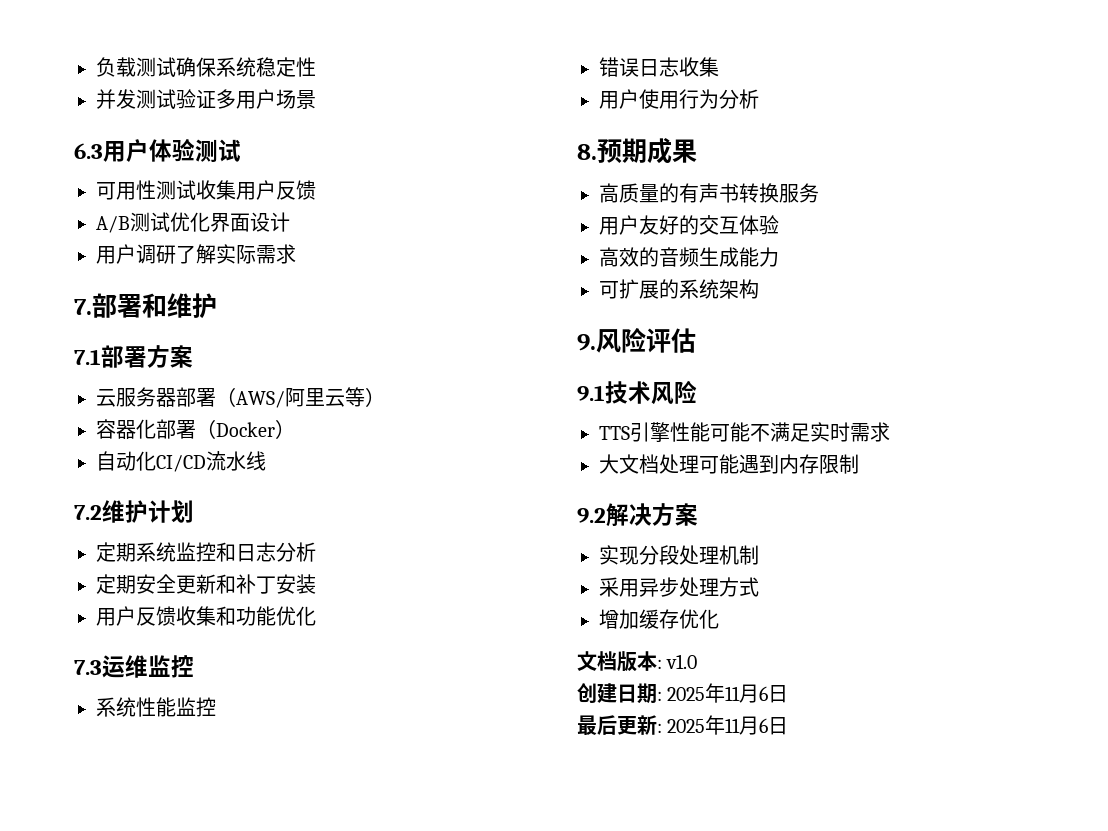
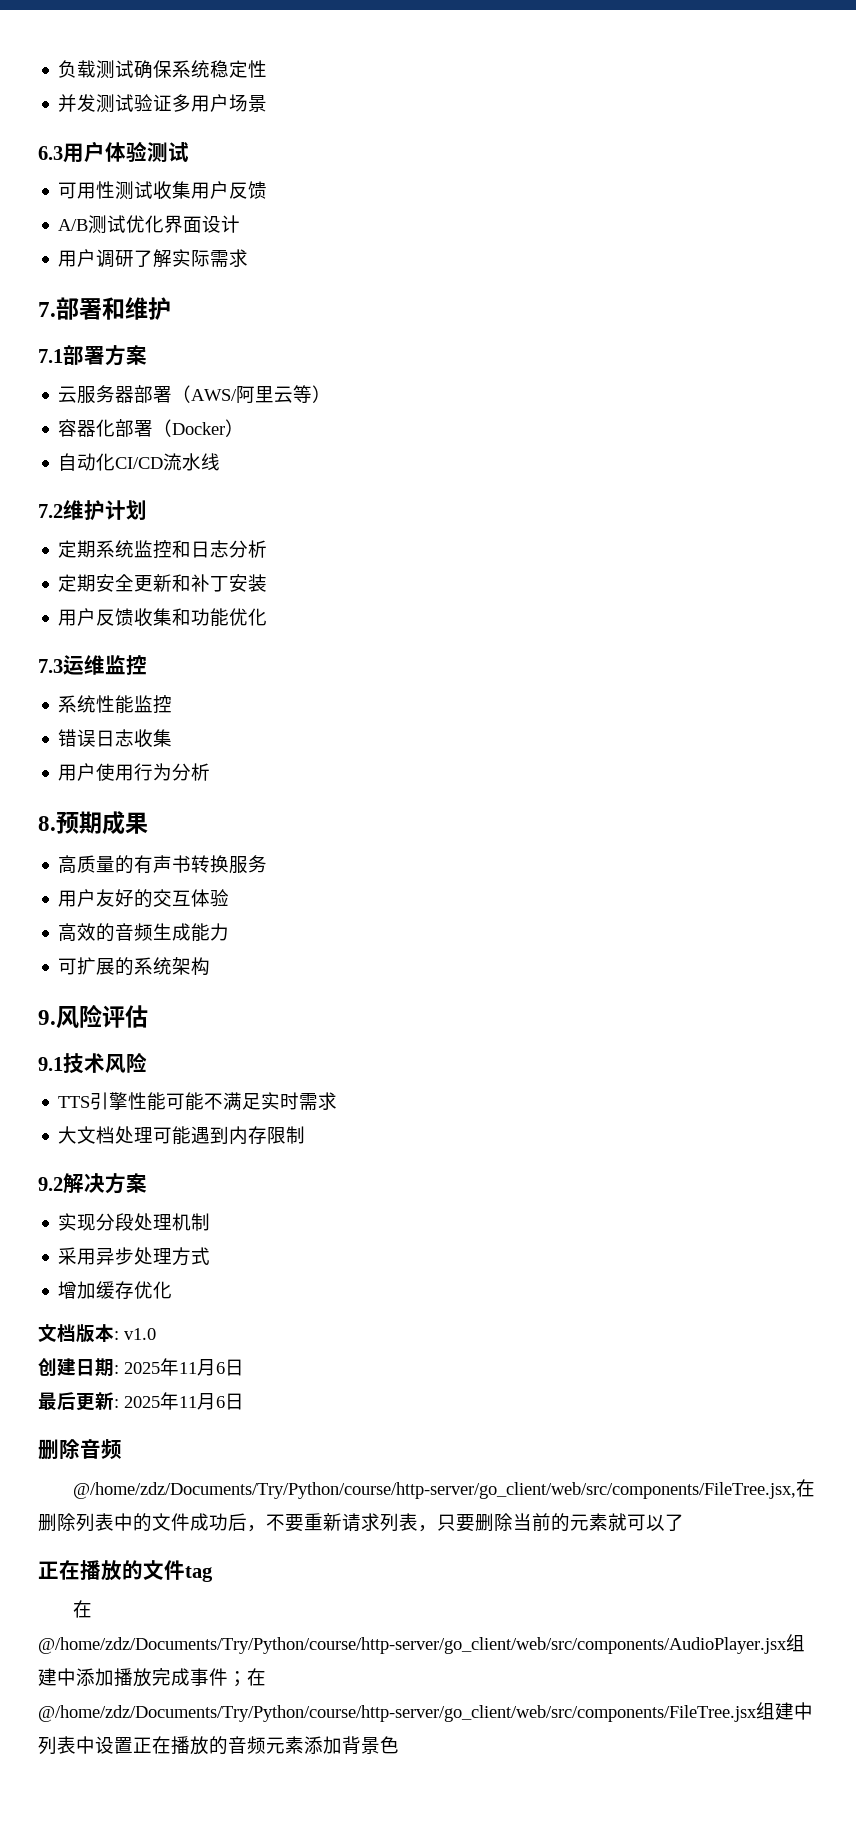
+ 删除音频
+ @/home/zdz/Documents/Try/Python/course/http-server/go_client/web/src/components/FileTree.jsx,在删除列表中的文件成功后，不要重新请求列表，只要删除当前的元素就可以了
+ 正在播放的文件tag
+ 在@/home/zdz/Documents/Try/Python/course/http-server/go_client/web/src/components/AudioPlayer.jsx组建中添加播放完成事件；在@/home/zdz/Documents/Try/Python/course/http-server/go_client/web/src/components/FileTree.jsx组建中列表中设置正在播放的音频元素添加背景色

